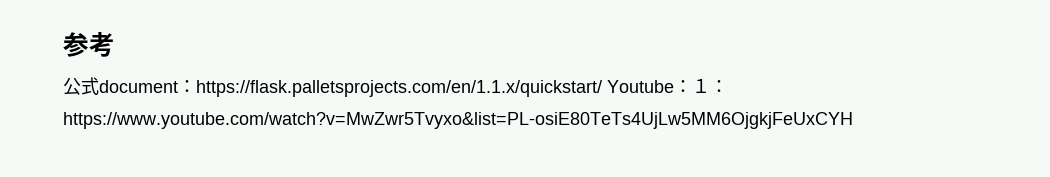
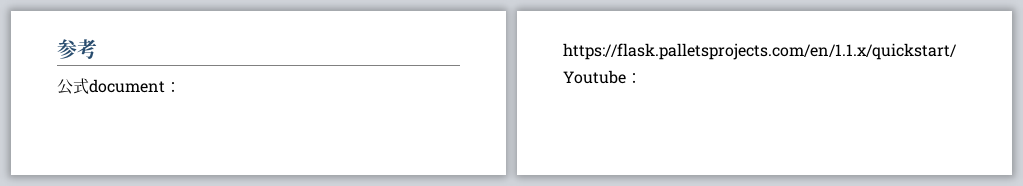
- 公式document：https://flask.palletsprojects.com/en/1.1.x/quickstart/ Youtube：１：https://www.youtube.com/watch?v=MwZwr5Tvyxo&list=PL-osiE80TeTs4UjLw5MM6OjgkjFeUxCYH
+ 公式document：https://flask.palletsprojects.com/en/1.1.x/quickstart/ Youtube：

